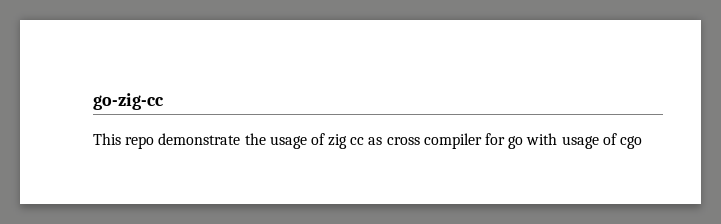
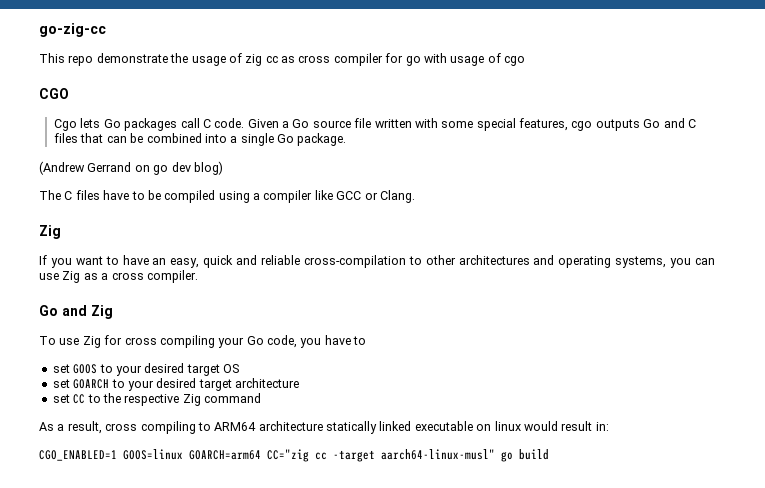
+ CGO
+ Cgo lets Go packages call C code. Given a Go source file written with some special features, cgo outputs Go and C files that can be combined into a single Go package.
+ (Andrew Gerrand on go dev blog)
+ The C files have to be compiled using a compiler like GCC or Clang.
+ Zig
+ If you want to have an easy, quick and reliable cross-compilation to other architectures and operating systems, you can use Zig as a cross compiler.
+ Go and Zig
+ To use Zig for cross compiling your Go code, you have to
+ set GOOS to your desired target OS
+ set GOARCH to your desired target architecture
+ set CC to the respective Zig command
+ As a result, cross compiling to ARM64 architecture statically linked executable on linux would result in:
+ CGO_ENABLED=1 GOOS=linux GOARCH=arm64 CC="zig cc -target aarch64-linux-musl" go build

